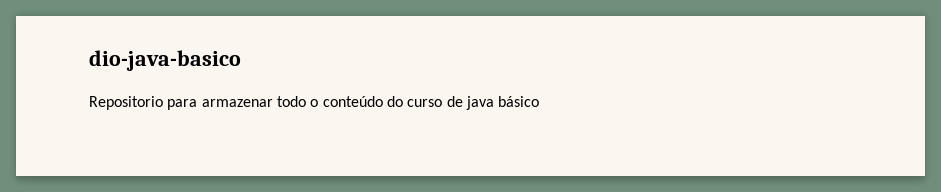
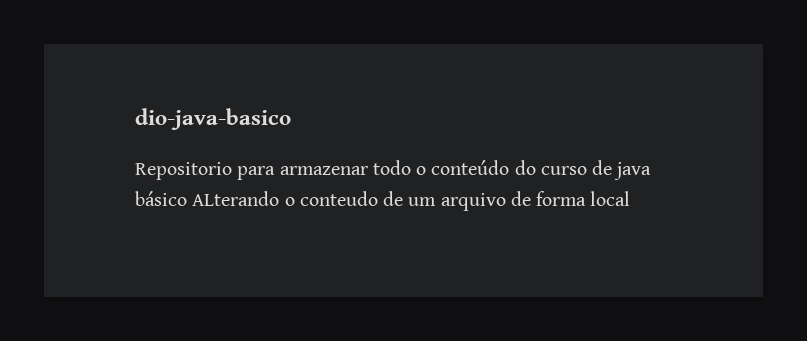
- Repositorio para armazenar todo o conteúdo do curso de java básico
+ Repositorio para armazenar todo o conteúdo do curso de java básico ALterando o conteudo de um arquivo de forma local

